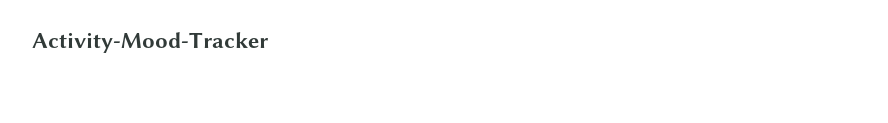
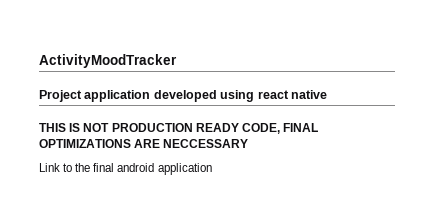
- Activity-Mood-Tracker
+ ActivityMoodTracker
+ Project application developed using react native
+ THIS IS NOT PRODUCTION READY CODE, FINAL OPTIMIZATIONS ARE NECCESSARY
+ Link to the final android application

